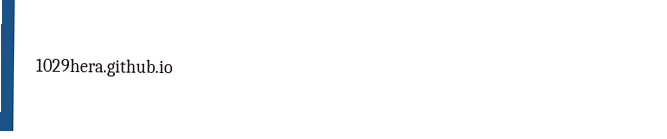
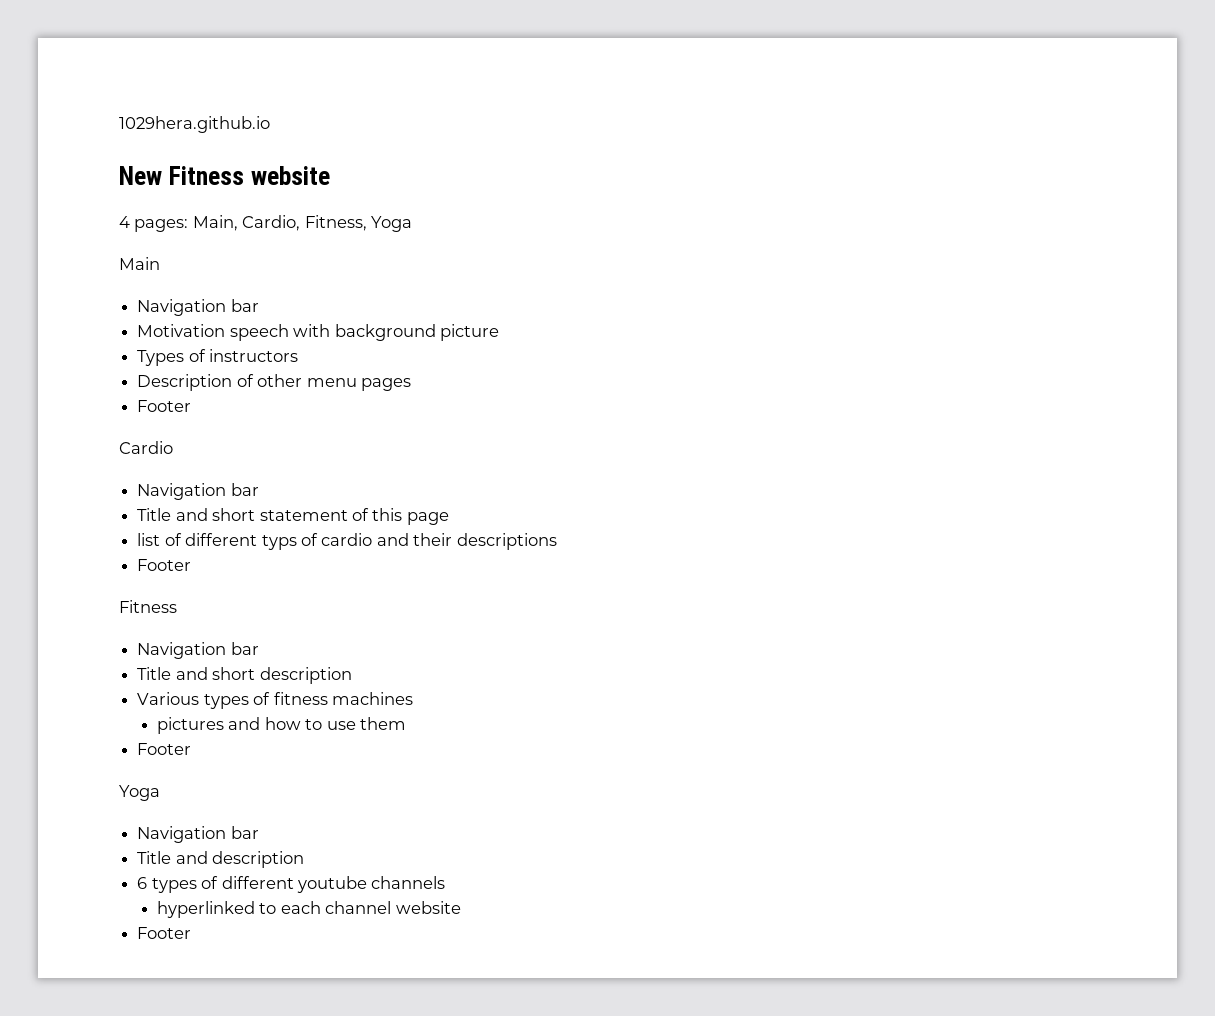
+ New Fitness website
+ 4 pages: Main, Cardio, Fitness, Yoga
+ Main
+ Navigation bar
+ Motivation speech with background picture
+ Types of instructors
+ Description of other menu pages
+ Footer
+ Cardio
+ Navigation bar
+ Title and short statement of this page
+ list of different typs of cardio and their descriptions
+ Footer
+ Fitness
+ Navigation bar
+ Title and short description
+ Various types of fitness machines
+ pictures and how to use them
+ Footer
+ Yoga
+ Navigation bar
+ Title and description
+ 6 types of different youtube channels
+ hyperlinked to each channel website
+ Footer

